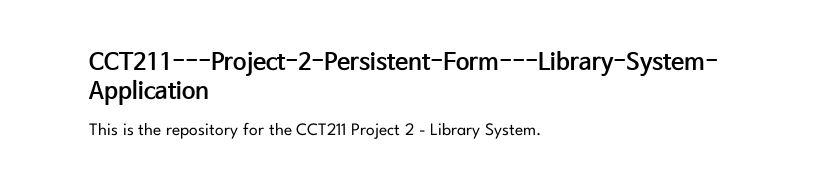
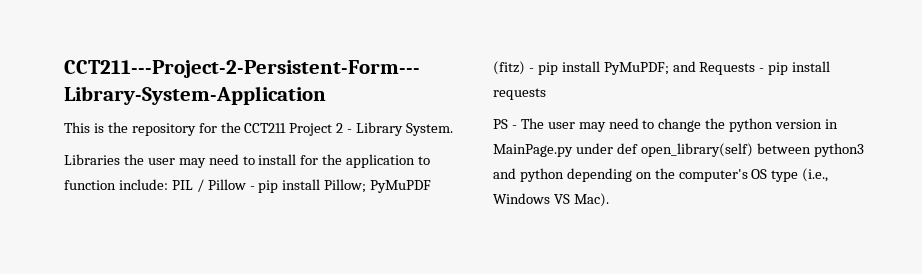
+ Libraries the user may need to install for the application to function include: PIL / Pillow - pip install Pillow; PyMuPDF (fitz) - pip install PyMuPDF; and Requests - pip install requests
+ PS - The user may need to change the python version in MainPage.py under def open_library(self) between python3 and python depending on the computer's OS type (i.e., Windows VS Mac).

